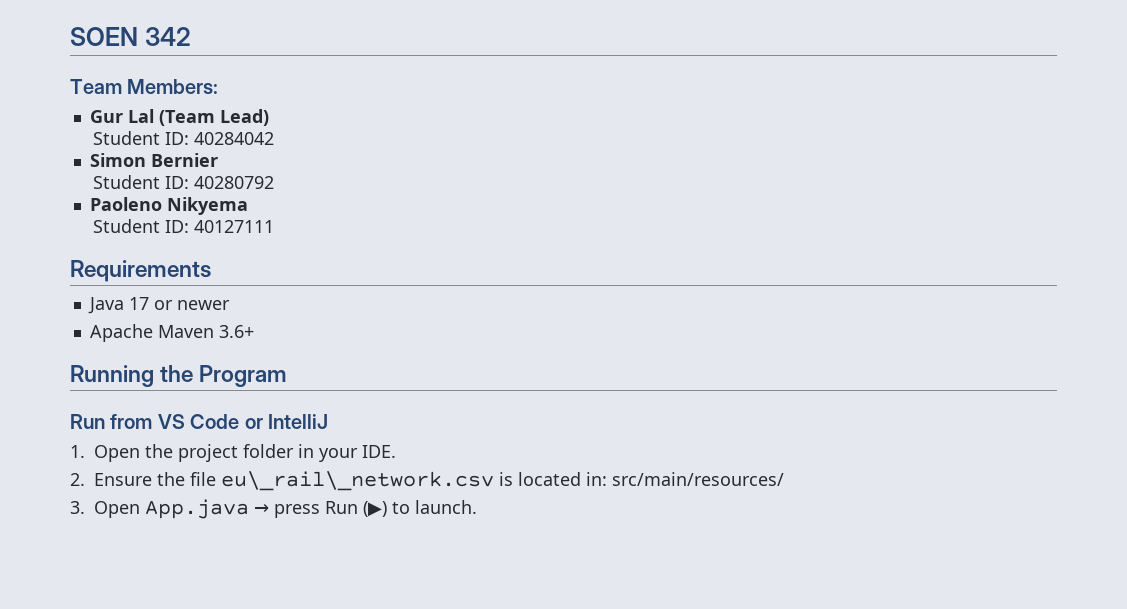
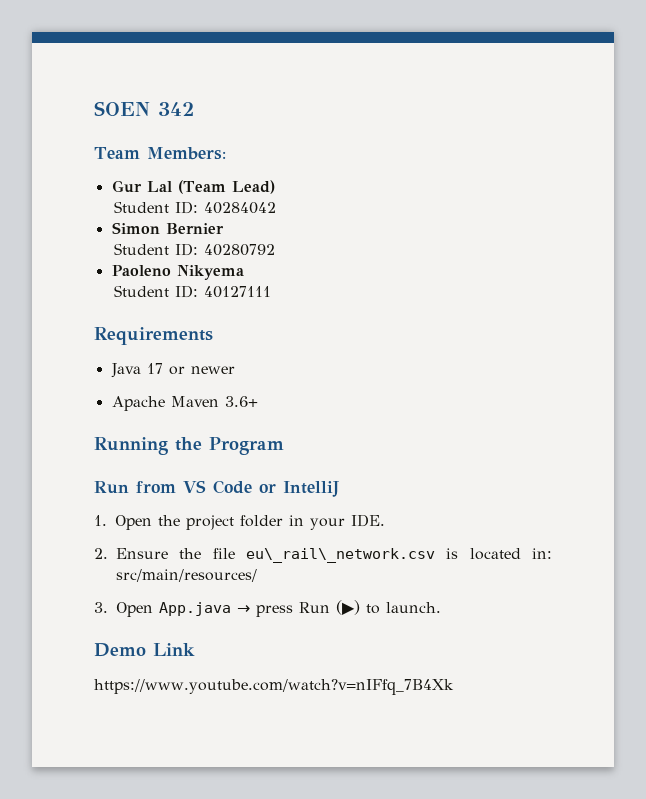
+ Demo Link
+ https://www.youtube.com/watch?v=nIFfq_7B4Xk

